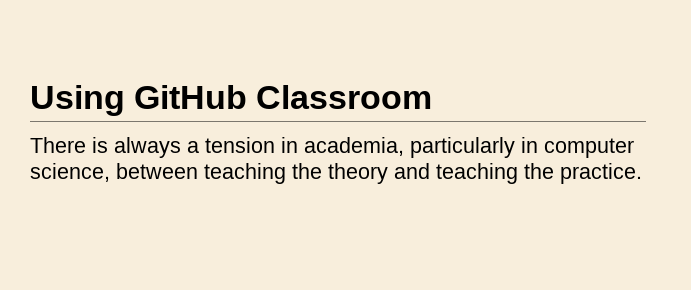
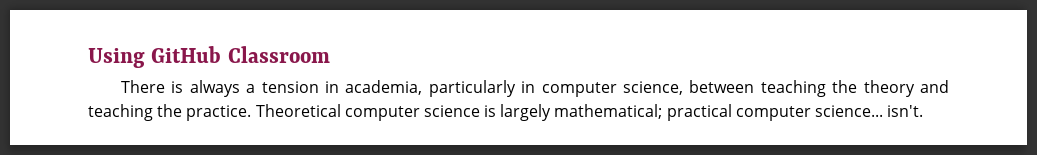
+ Theoretical computer science is largely mathematical; practical computer science... isn't.

